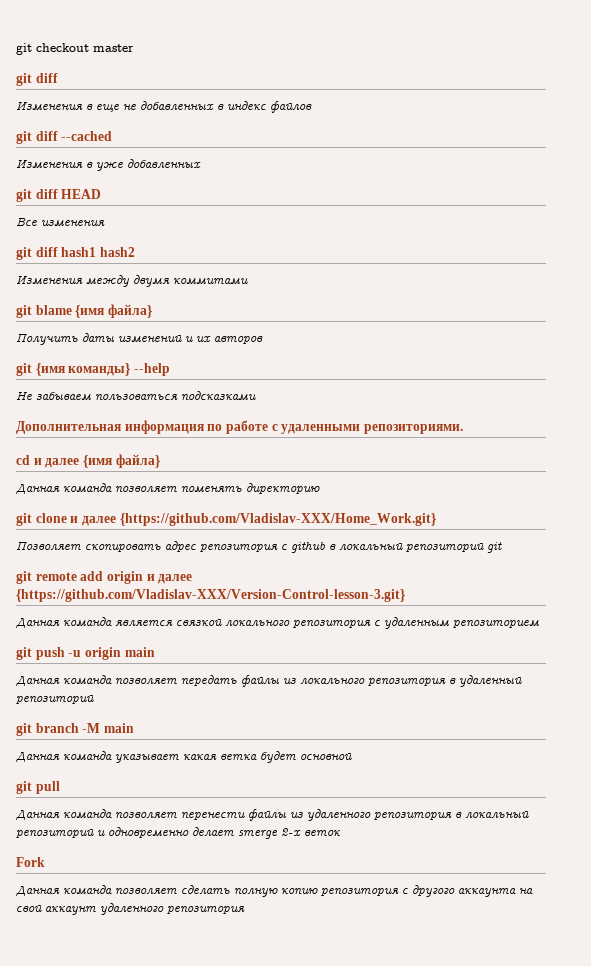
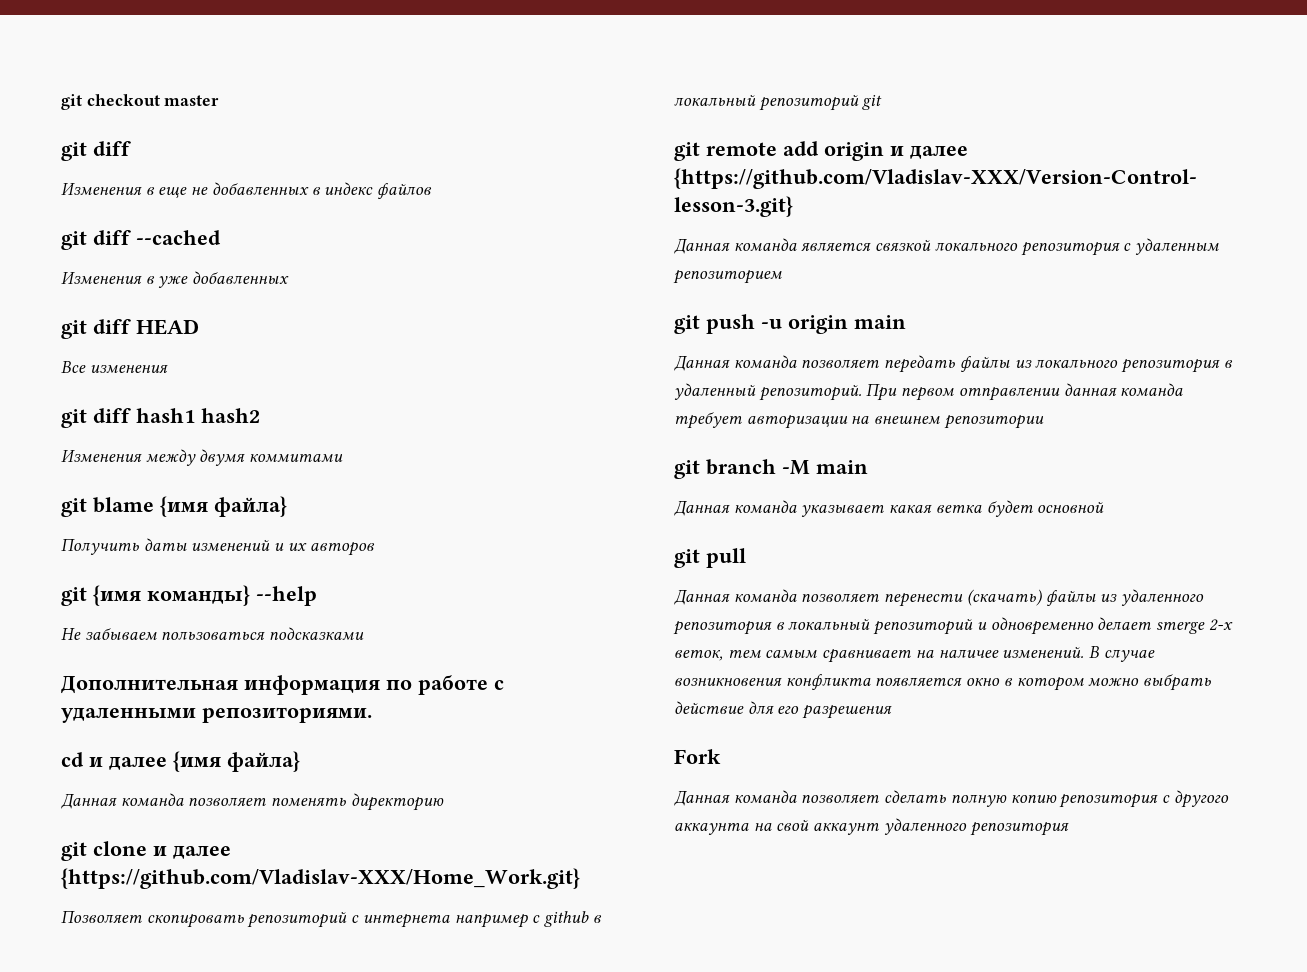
- Позволяет скопировать адрес репозитория с github в локальный репозиторий git
+ Позволяет скопировать репозиторий с интернета например с github в локальный репозиторий git
- Данная команда позволяет передать файлы из локального репозитория в удаленный репозиторий
+ Данная команда позволяет передать файлы из локального репозитория в удаленный репозиторий. При первом отправлении данная команда требует авторизации на внешнем репозитории
- Данная команда позволяет перенести файлы из удаленного репозитория в локальный репозиторий и одновременно делает smerge 2-х веток
+ Данная команда позволяет перенести (скачать) файлы из удаленного репозитория в локальный репозиторий и одновременно делает smerge 2-х веток, тем самым сравнивает на наличее изменений. В случае возникновения конфликта появляется окно в котором можно выбрать действие для его разрешения

